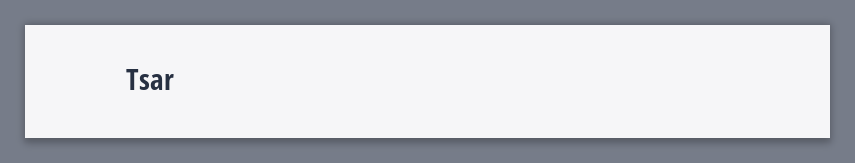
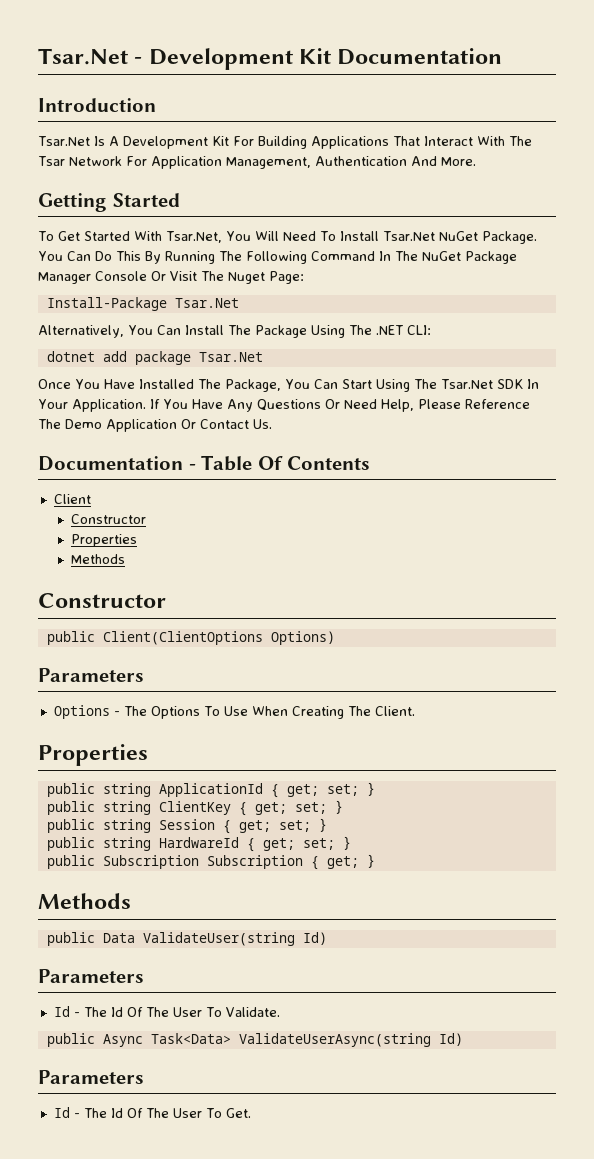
- Tsar
+ Tsar.Net - Development Kit Documentation
+ Introduction
+ Tsar.Net Is A Development Kit For Building Applications That Interact With The Tsar Network For Application Management, Authentication And More.
+ Getting Started
+ To Get Started With Tsar.Net, You Will Need To Install Tsar.Net NuGet Package. You Can Do This By Running The Following Command In The NuGet Package Manager Console Or Visit The Nuget Page:
+ Install-Package Tsar.Net
+ Alternatively, You Can Install The Package Using The .NET CLI:
+ dotnet add package Tsar.Net
+ Once You Have Installed The Package, You Can Start Using The Tsar.Net SDK In Your Application. If You Have Any Questions Or Need Help, Please Reference The Demo Application Or Contact Us.
+ Documentation - Table Of Contents
+ Client
+ Constructor
+ Properties
+ Methods
+ Constructor
+ public Client(ClientOptions Options)
+ Parameters
+ Options - The Options To Use When Creating The Client.
+ Properties
+ public string ApplicationId { get; set; }
+ public string ClientKey { get; set; }
+ public string Session { get; set; }
+ public string HardwareId { get; set; }
+ public Subscription Subscription { get; }
+ Methods
+ public Data ValidateUser(string Id)
+ Parameters
+ Id - The Id Of The User To Validate.
+ public Async Task<Data> ValidateUserAsync(string Id)
+ Parameters
+ Id - The Id Of The User To Get.

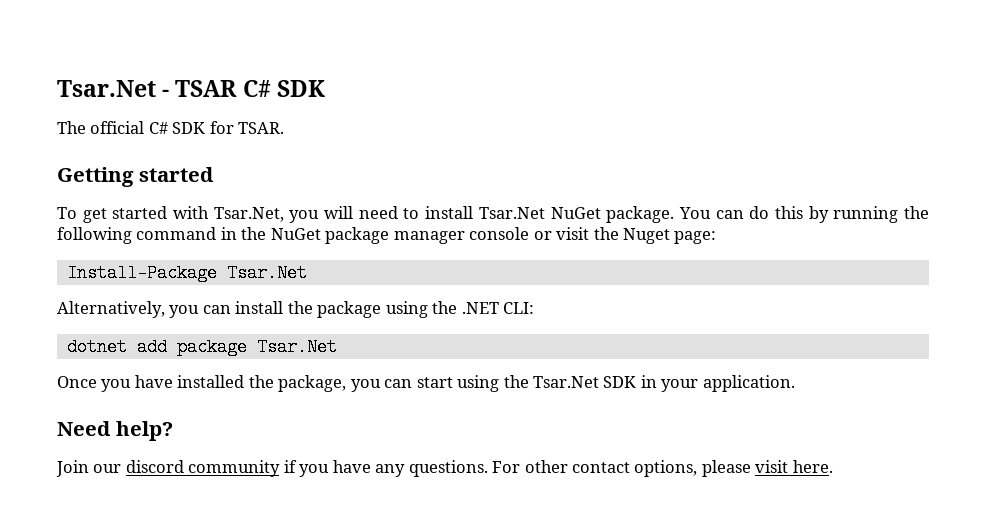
- Tsar.Net - Development Kit Documentation
- Introduction
- Tsar.Net Is A Development Kit For Building Applications That Interact With The Tsar Network For Application Management, Authentication And More.
+ Tsar.Net - TSAR C# SDK
+ The official C# SDK for TSAR.
- Getting Started
- To Get Started With Tsar.Net, You Will Need To Install Tsar.Net NuGet Package. You Can Do This By Running The Following Command In The NuGet Package Manager Console Or Visit The Nuget Page:
+ Getting started
+ To get started with Tsar.Net, you will need to install Tsar.Net NuGet package. You can do this by running the following command in the NuGet package manager console or visit the Nuget page:
  Install-Package Tsar.Net
- Alternatively, You Can Install The Package Using The .NET CLI:
+ Alternatively, you can install the package using the .NET CLI:
- Once You Have Installed The Package, You Can Start Using The Tsar.Net SDK In Your Application. If You Have Any Questions Or Need Help, Please Reference The Demo Application Or Contact Us.
- Documentation - Table Of Contents
- Client
- Constructor
- Properties
- Methods
- Constructor
- public Client(ClientOptions Options)
- Parameters
- Options - The Options To Use When Creating The Client.
- Properties
- public string ApplicationId { get; set; }
- public string ClientKey { get; set; }
- public string Session { get; set; }
- public string HardwareId { get; set; }
- public Subscription Subscription { get; }
- Methods
- public Data ValidateUser(string Id)
- Parameters
- Id - The Id Of The User To Validate.
- public Async Task<Data> ValidateUserAsync(string Id)
- Parameters
- Id - The Id Of The User To Get.
+ Once you have installed the package, you can start using the Tsar.Net SDK in your application.
+ Need help?
+ Join our discord community if you have any questions. For other contact options, please visit here.

